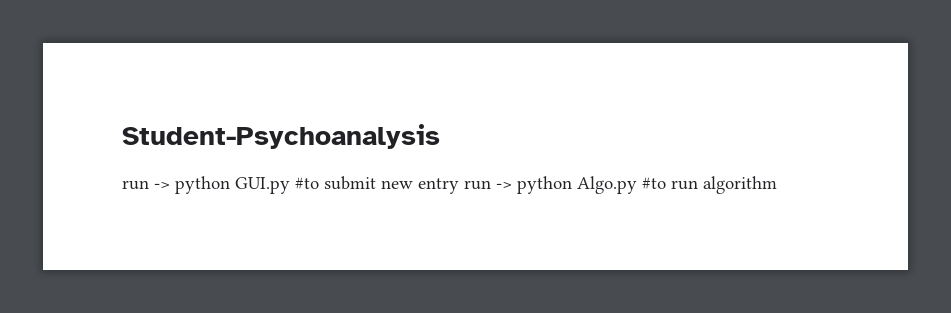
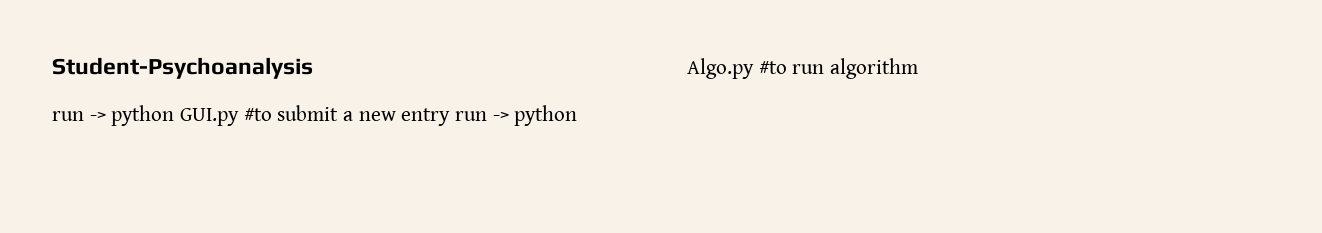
- run -> python GUI.py #to submit new entry run -> python Algo.py #to run algorithm
+ run -> python GUI.py #to submit a new entry run -> python Algo.py #to run algorithm

